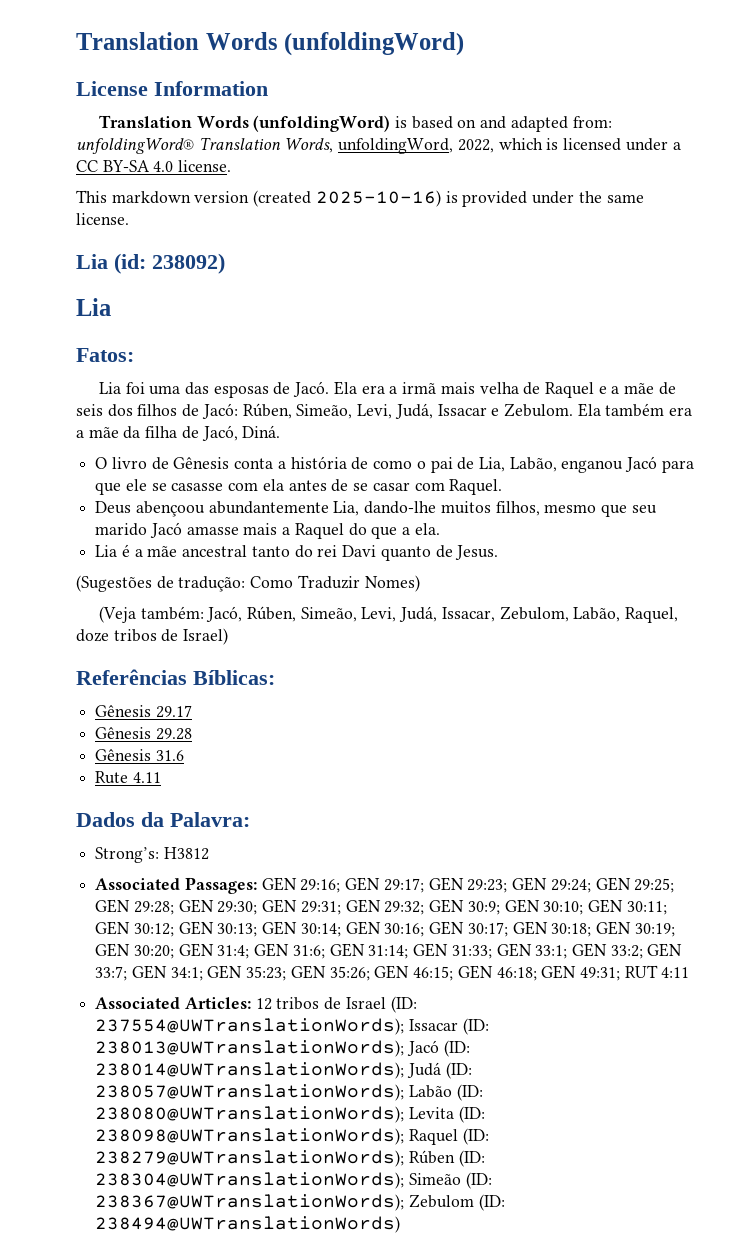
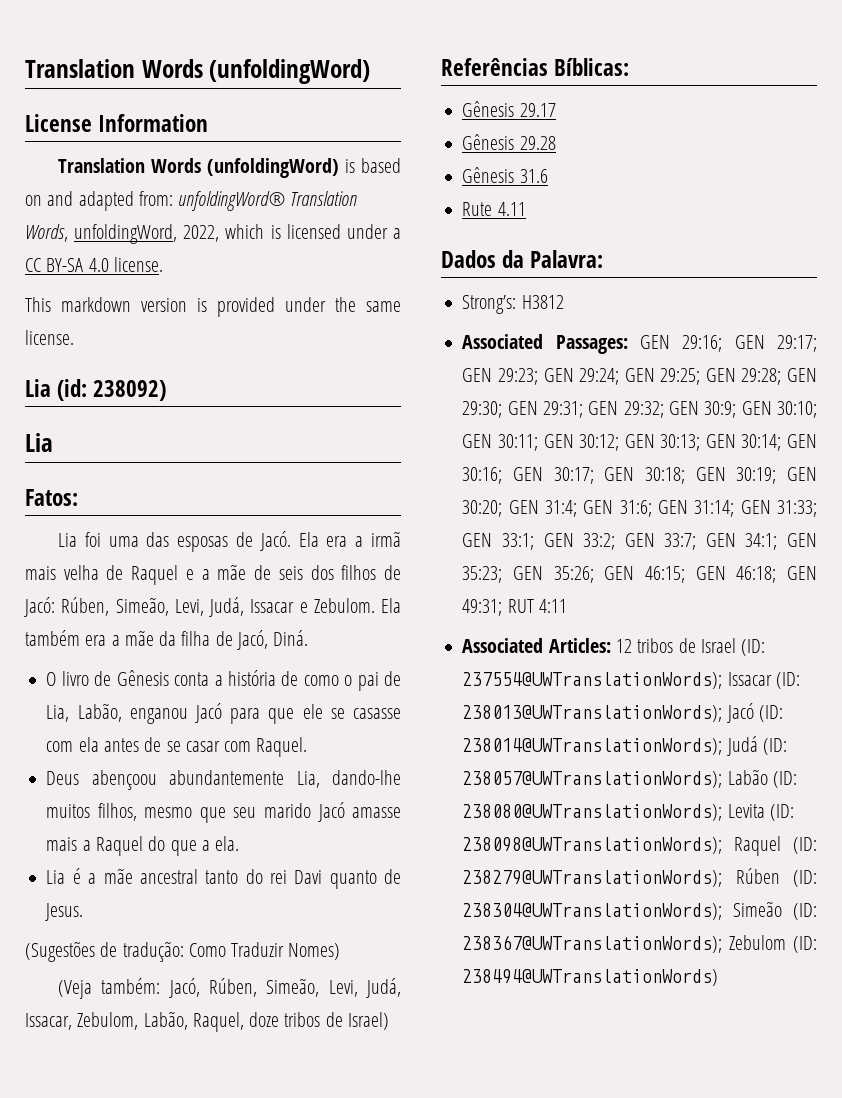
- This markdown version (created 2025-10-16) is provided under the same license.
+ This markdown version is provided under the same license.

